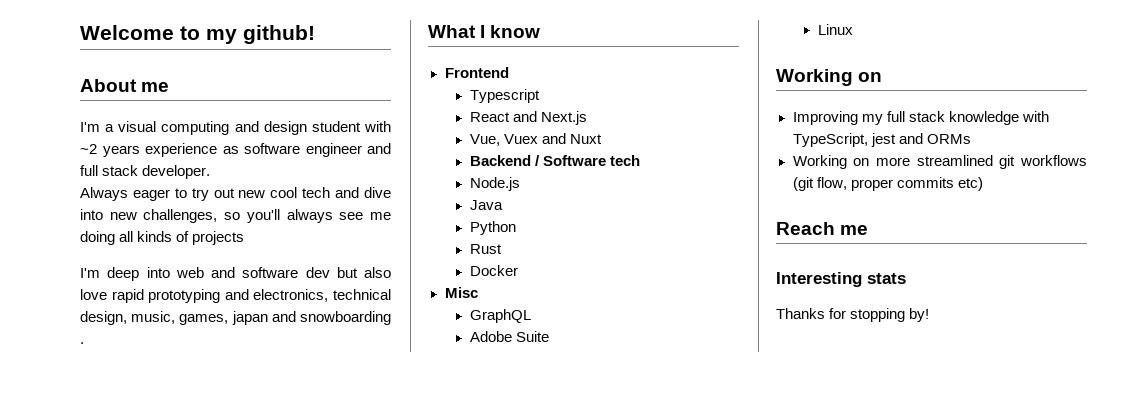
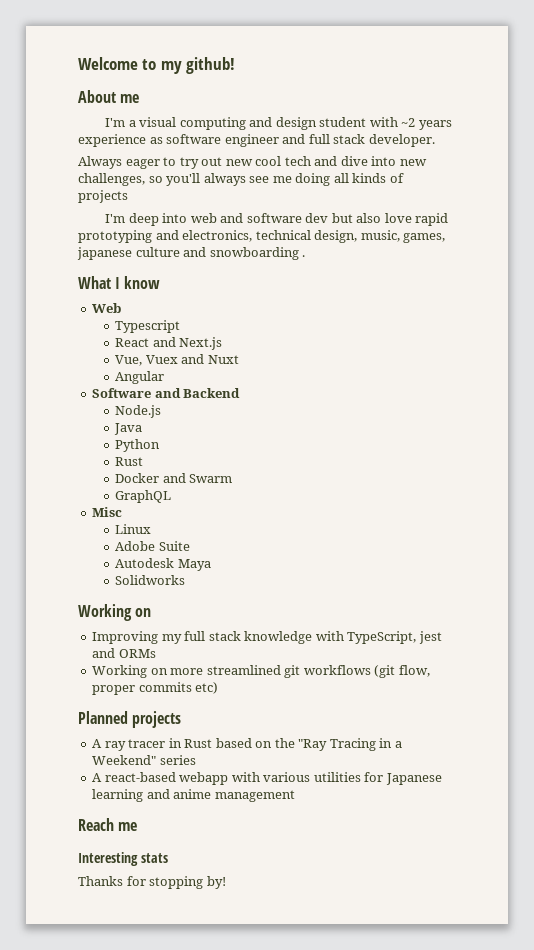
- I'm deep into web and software dev but also love rapid prototyping and electronics, technical design, music, games, japan and snowboarding .
+ I'm deep into web and software dev but also love rapid prototyping and electronics, technical design, music, games, japanese culture and snowboarding .
- Frontend
+ Web
- Backend / Software tech
+ Angular
+ Software and Backend
- Docker
+ Docker and Swarm
+ GraphQL
- GraphQL
+ Linux
- Linux
+ Autodesk Maya
+ Solidworks
+ Planned projects
+ A ray tracer in Rust based on the "Ray Tracing in a Weekend" series
+ A react-based webapp with various utilities for Japanese learning and anime management

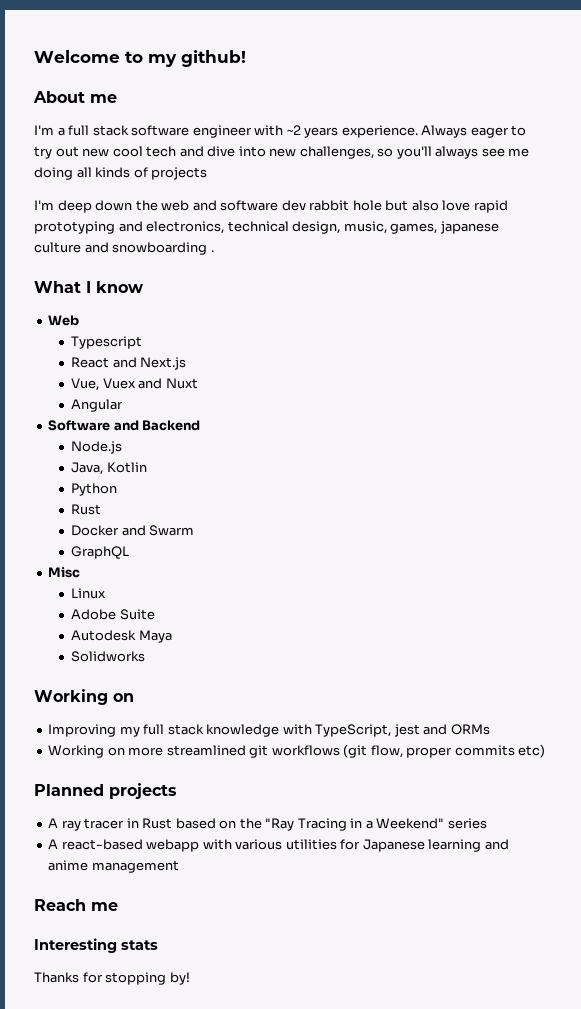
- I'm a visual computing and design student with ~2 years experience as software engineer and full stack developer.
- Always eager to try out new cool tech and dive into new challenges, so you'll always see me doing all kinds of projects
+ I'm a full stack software engineer with ~2 years experience. Always eager to try out new cool tech and dive into new challenges, so you'll always see me doing all kinds of projects
- I'm deep into web and software dev but also love rapid prototyping and electronics, technical design, music, games, japanese culture and snowboarding .
+ I'm deep down the web and software dev rabbit hole but also love rapid prototyping and electronics, technical design, music, games, japanese culture and snowboarding .
- Java
+ Java, Kotlin

